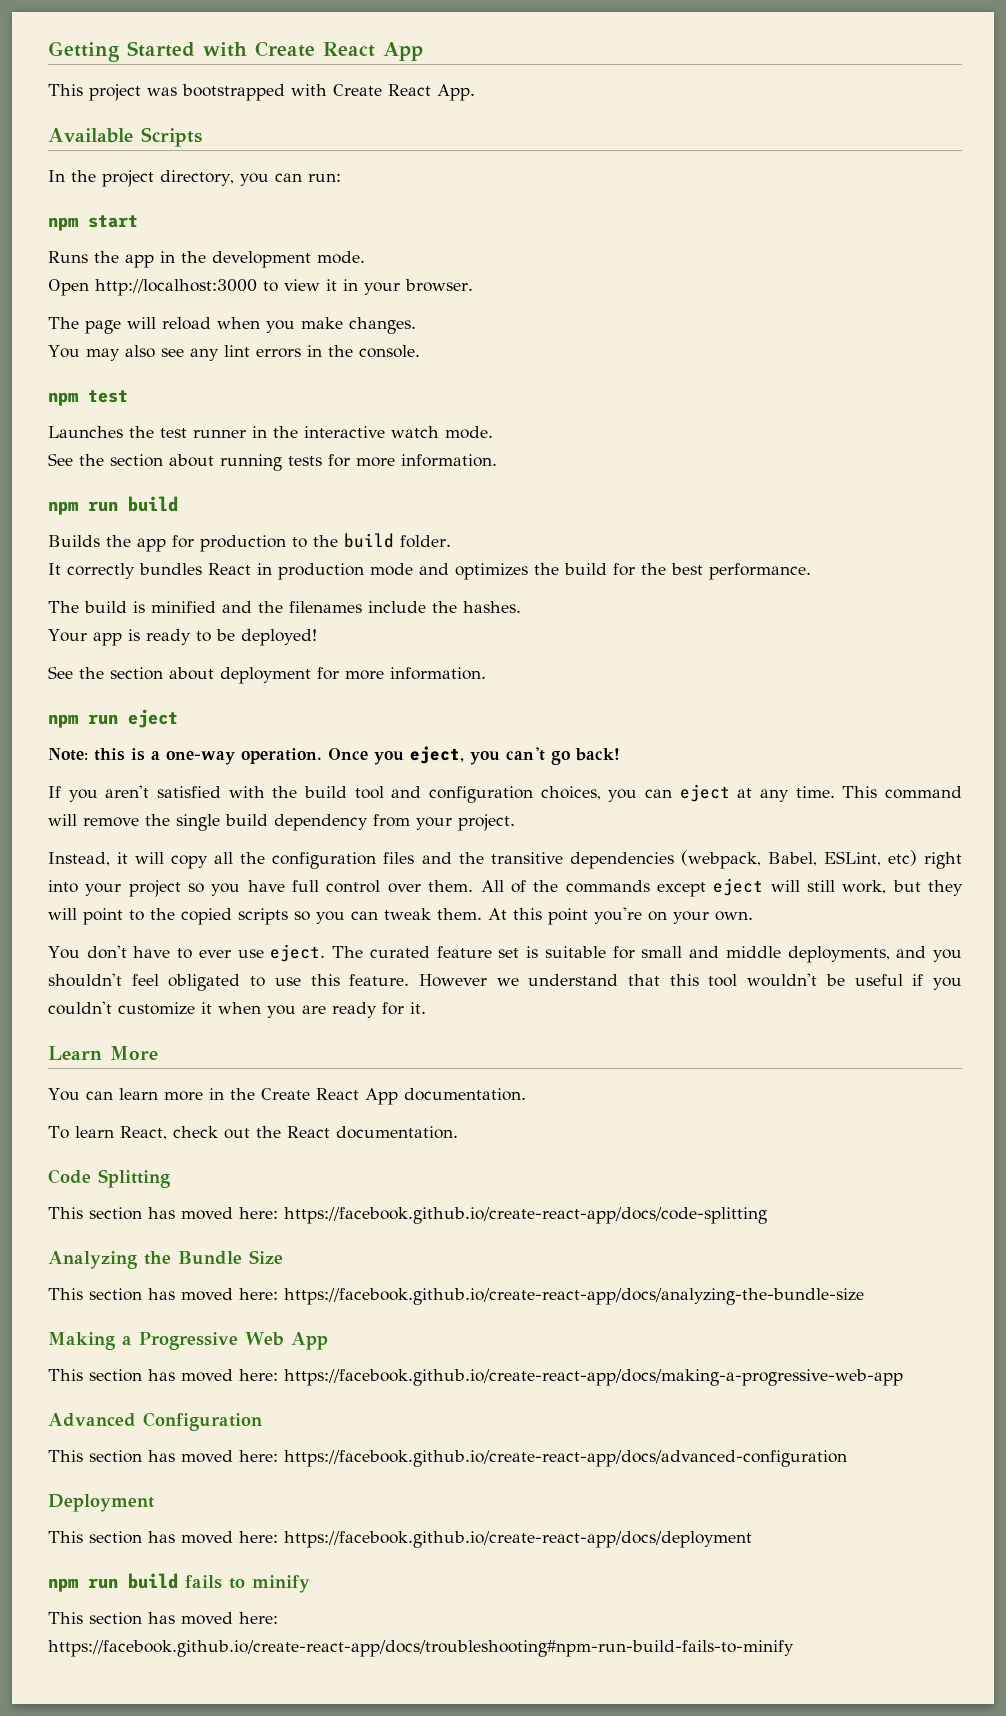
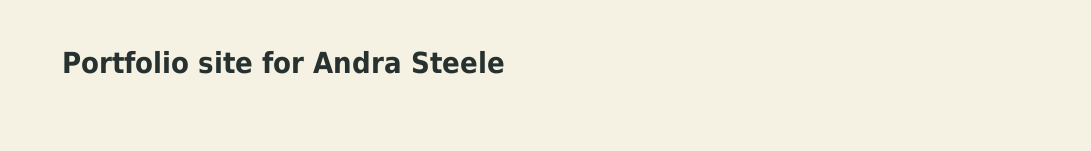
- Getting Started with Create React App
- This project was bootstrapped with Create React App.
- Available Scripts
- In the project directory, you can run:
- npm start
- Runs the app in the development mode.
- Open http://localhost:3000 to view it in your browser.
- The page will reload when you make changes.
- You may also see any lint errors in the console.
- npm test
- Launches the test runner in the interactive watch mode.
- See the section about running tests for more information.
- npm run build
- Builds the app for production to the build folder.
- It correctly bundles React in production mode and optimizes the build for the best performance.
- The build is minified and the filenames include the hashes.
- Your app is ready to be deployed!
- See the section about deployment for more information.
- npm run eject
- Note: this is a one-way operation. Once you eject, you can't go back!
- If you aren't satisfied with the build tool and configuration choices, you can eject at any time. This command will remove the single build dependency from your project.
- Instead, it will copy all the configuration files and the transitive dependencies (webpack, Babel, ESLint, etc) right into your project so you have full control over them. All of the commands except eject will still work, but they will point to the copied scripts so you can tweak them. At this point you're on your own.
- You don't have to ever use eject. The curated feature set is suitable for small and middle deployments, and you shouldn't feel obligated to use this feature. However we understand that this tool wouldn't be useful if you couldn't customize it when you are ready for it.
- Learn More
- You can learn more in the Create React App documentation.
- To learn React, check out the React documentation.
- Code Splitting
- This section has moved here: https://facebook.github.io/create-react-app/docs/code-splitting
- Analyzing the Bundle Size
- This section has moved here: https://facebook.github.io/create-react-app/docs/analyzing-the-bundle-size
- Making a Progressive Web App
- This section has moved here: https://facebook.github.io/create-react-app/docs/making-a-progressive-web-app
- Advanced Configuration
- This section has moved here: https://facebook.github.io/create-react-app/docs/advanced-configuration
- Deployment
- This section has moved here: https://facebook.github.io/create-react-app/docs/deployment
- npm run build fails to minify
- This section has moved here: https://facebook.github.io/create-react-app/docs/troubleshooting#npm-run-build-fails-to-minify
+ Portfolio site for Andra Steele

